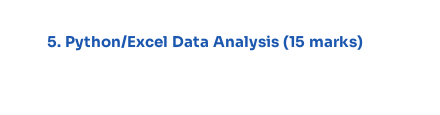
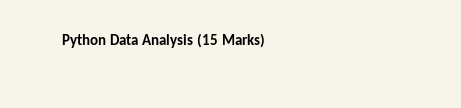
- 5. Python/Excel Data Analysis (15 marks)
+ Python Data Analysis (15 Marks)

